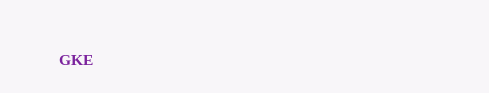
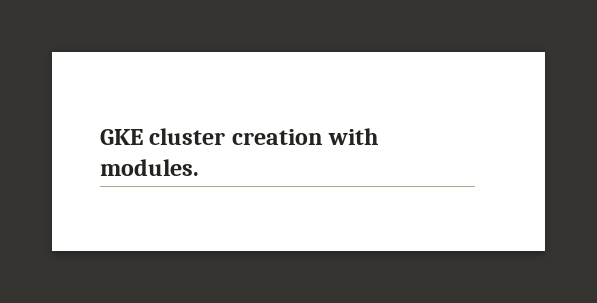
- GKE
+ GKE cluster creation with modules.

